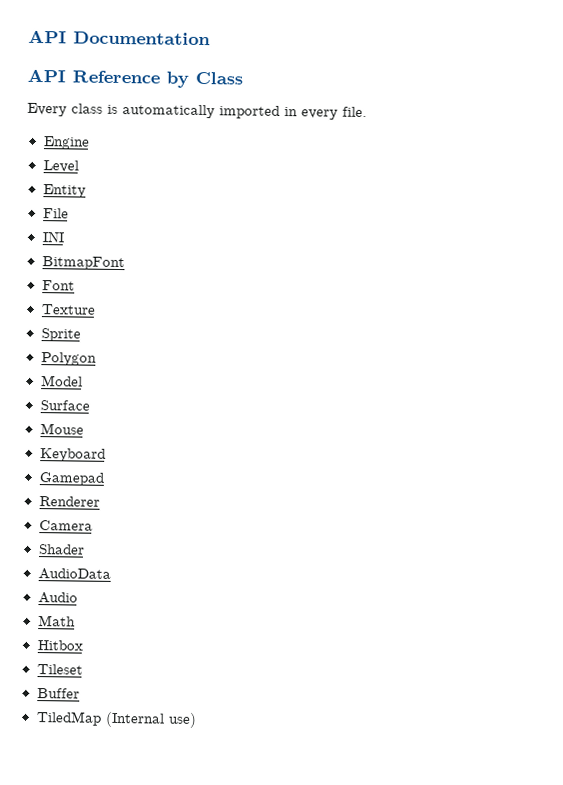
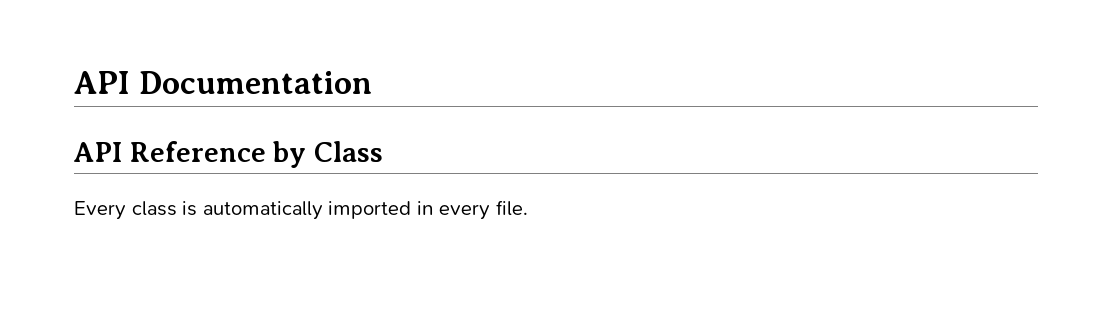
- Engine
- Level
- Entity
- File
- INI
- BitmapFont
- Font
- Texture
- Sprite
- Polygon
- Model
- Surface
- Mouse
- Keyboard
- Gamepad
- Renderer
- Camera
- Shader
- AudioData
- Audio
- Math
- Hitbox
- Tileset
- Buffer
- TiledMap (Internal use)

